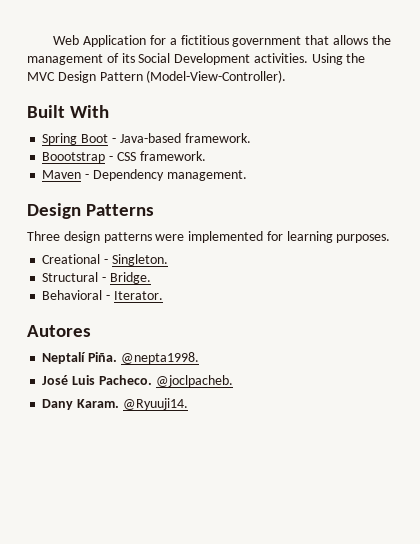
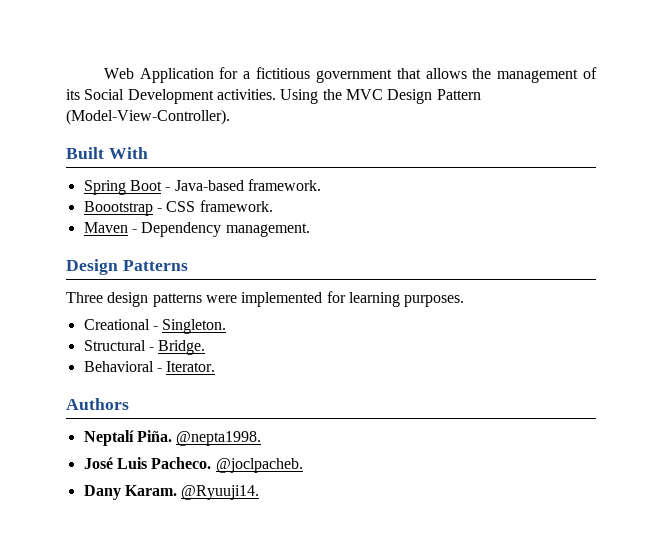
- Autores
+ Authors

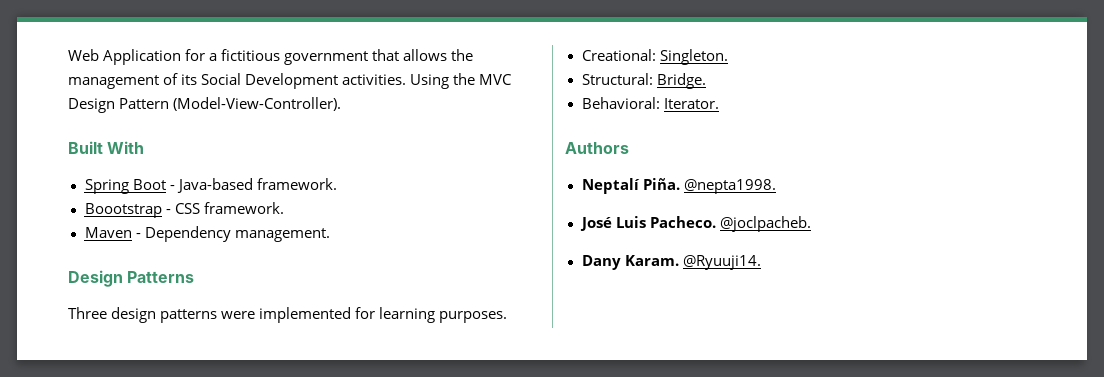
- Creational - Singleton.
+ Creational: Singleton.
- Structural - Bridge.
+ Structural: Bridge.
- Behavioral - Iterator.
+ Behavioral: Iterator.

